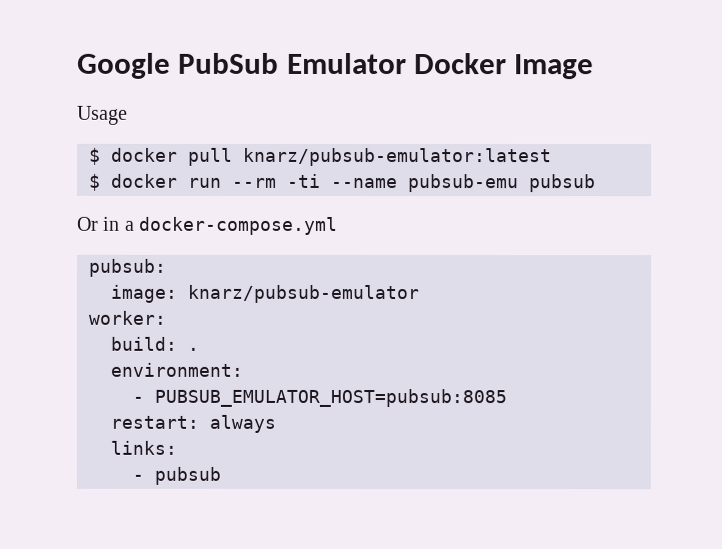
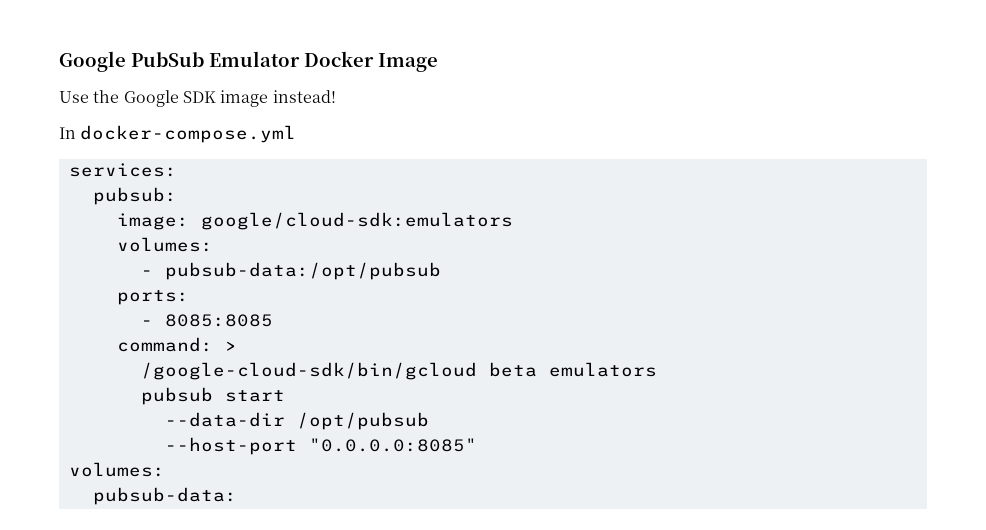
- Usage
- $ docker pull knarz/pubsub-emulator:latest
- $ docker run --rm -ti --name pubsub-emu pubsub
- Or in a docker-compose.yml
+ Use the Google SDK image instead!
+ In docker-compose.yml
+ services:
  pubsub:
- image: knarz/pubsub-emulator
- worker:
- build: .
- environment:
- - PUBSUB_EMULATOR_HOST=pubsub:8085
- restart: always
- links:
- - pubsub
+ image: google/cloud-sdk:emulators
+ volumes:
+ - pubsub-data:/opt/pubsub
+ ports:
+ - 8085:8085
+ command: >
+ /google-cloud-sdk/bin/gcloud beta emulators
+ pubsub start
+ --data-dir /opt/pubsub
+ --host-port "0.0.0.0:8085"
+ volumes:
+ pubsub-data:

